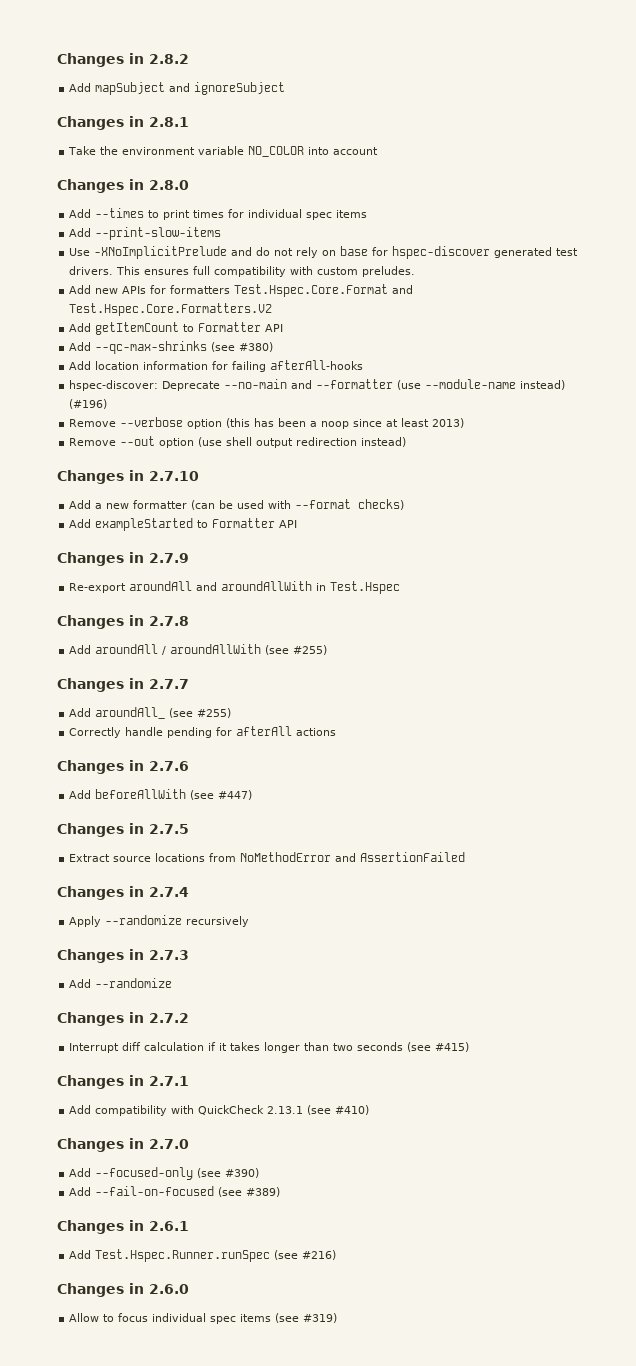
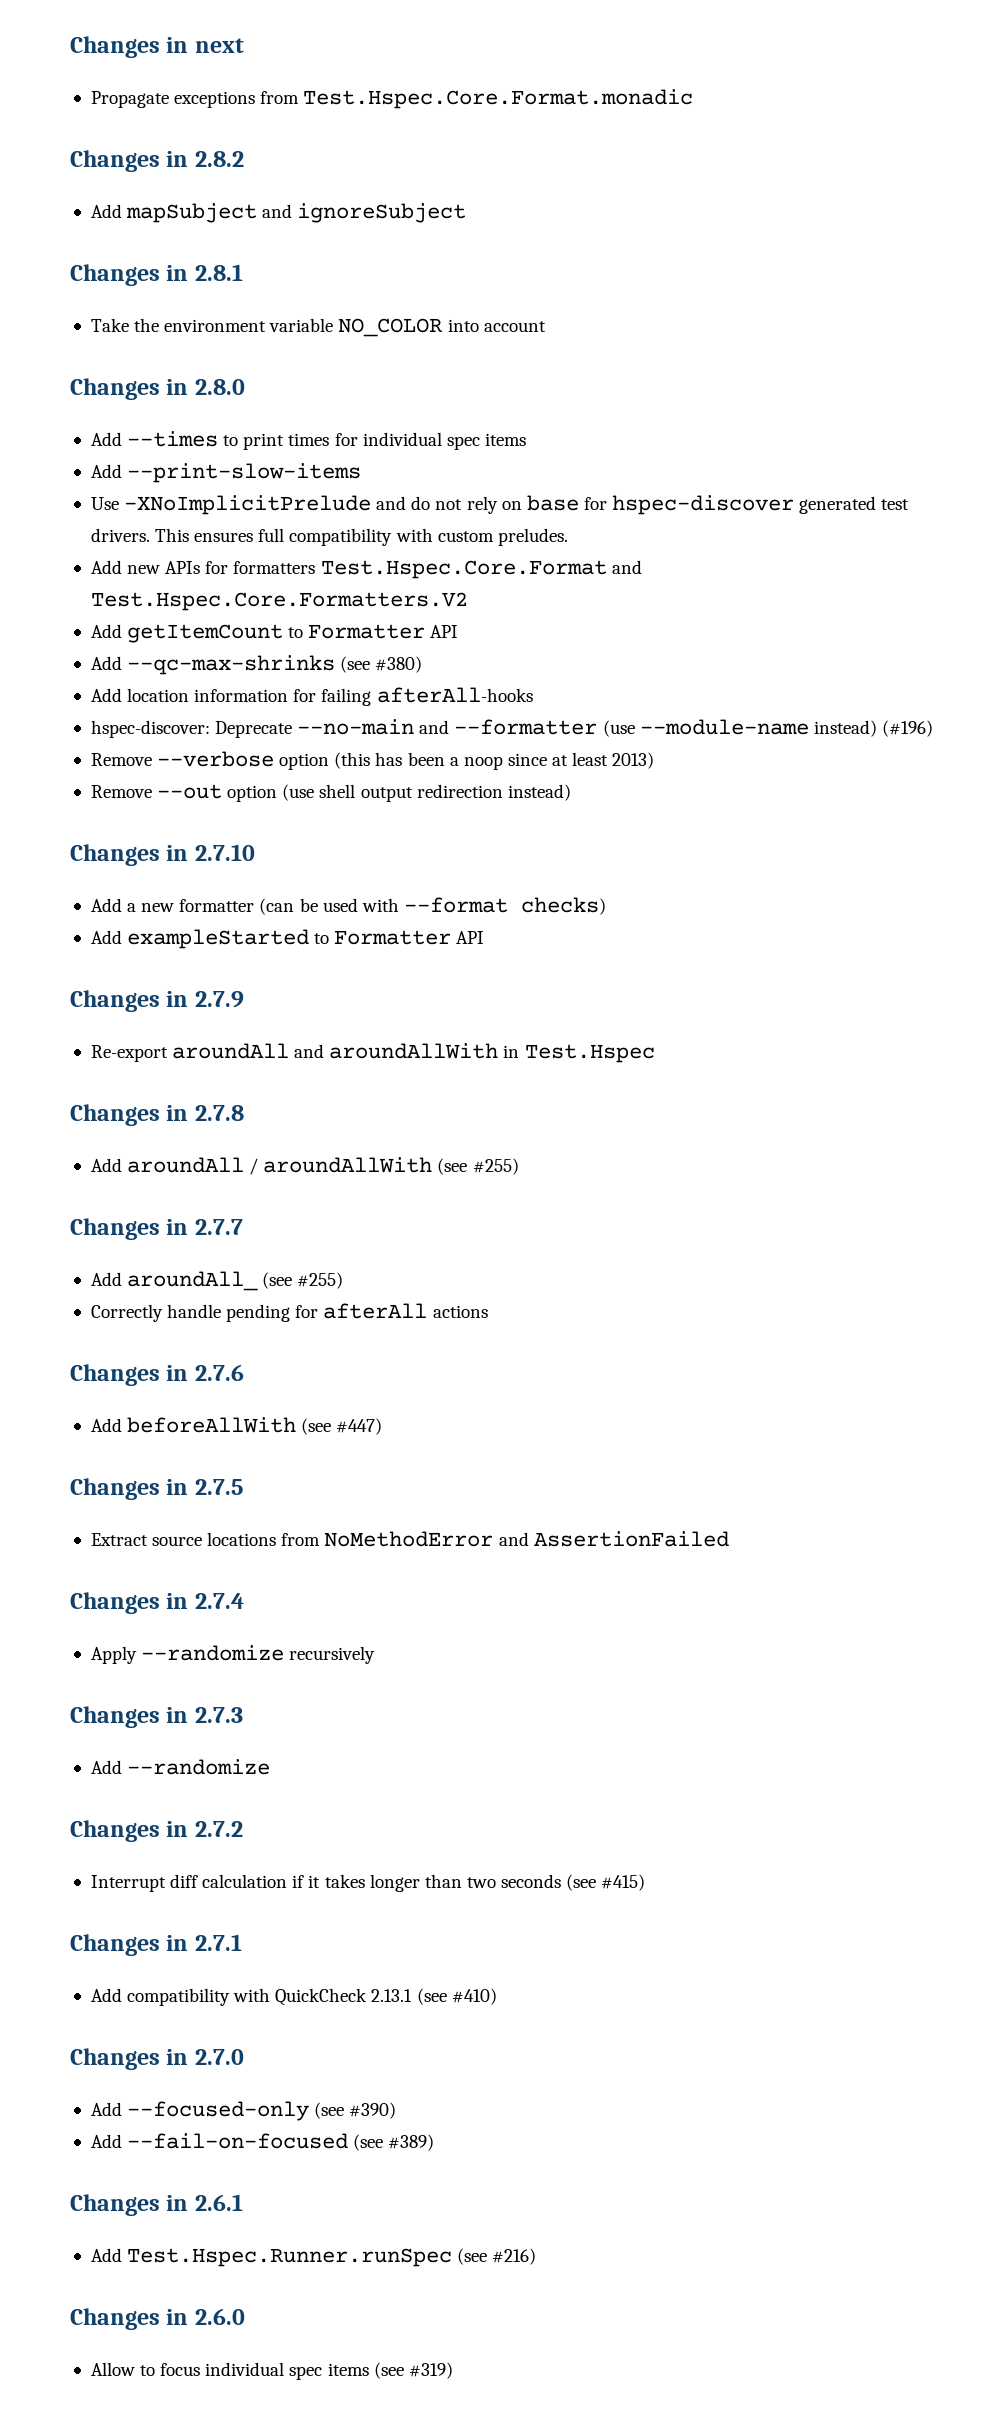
+ Changes in next
+ Propagate exceptions from Test.Hspec.Core.Format.monadic

